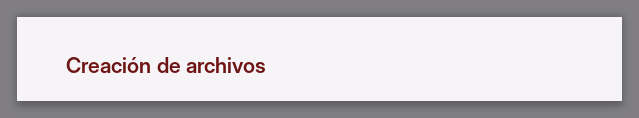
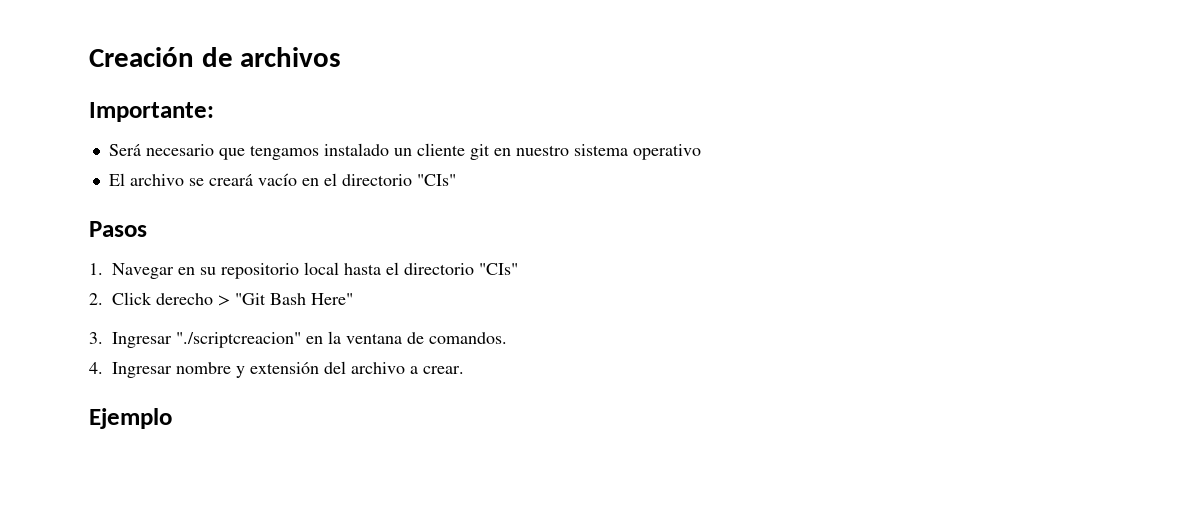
+ Importante:
+ Será necesario que tengamos instalado un cliente git en nuestro sistema operativo
+ El archivo se creará vacío en el directorio "CIs"
+ Pasos
+ 1. Navegar en su repositorio local hasta el directorio "CIs"
+ 2. Click derecho > "Git Bash Here"
+ 3. Ingresar "./scriptcreacion" en la ventana de comandos.
+ 4. Ingresar nombre y extensión del archivo a crear.
+ Ejemplo

